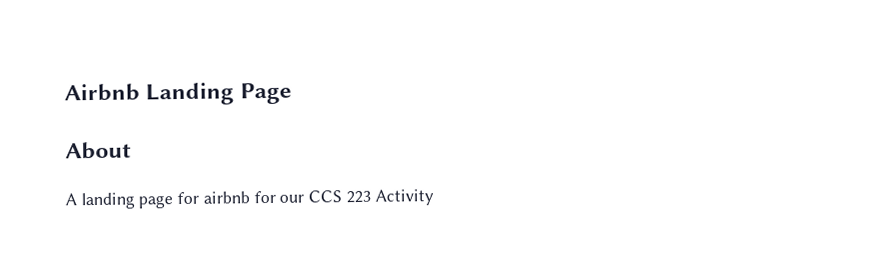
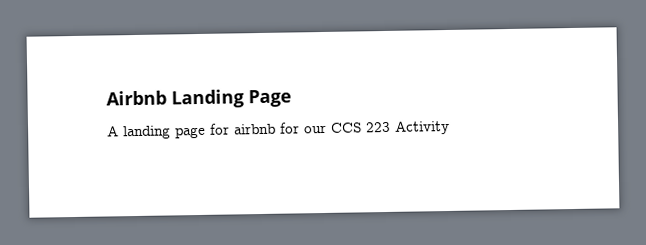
- About

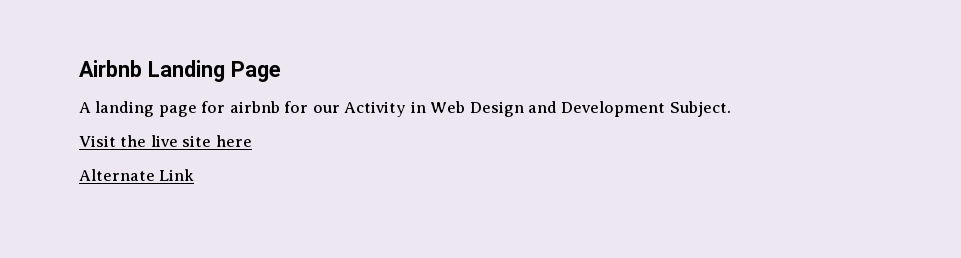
- A landing page for airbnb for our CCS 223 Activity
+ A landing page for airbnb for our Activity in Web Design and Development Subject.
+ Visit the live site here
+ Alternate Link

